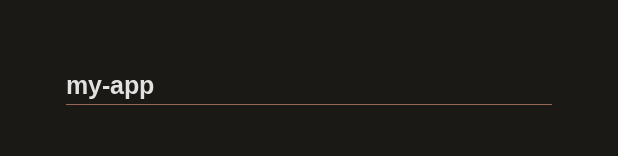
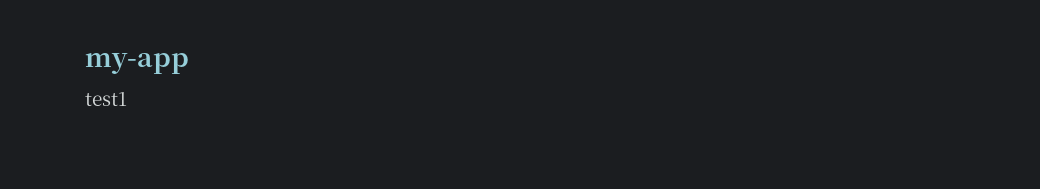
+ test1

